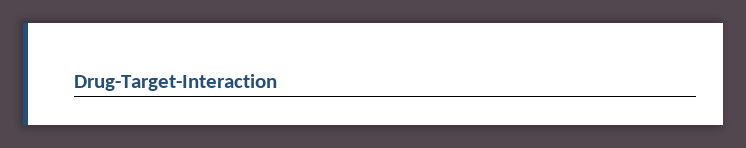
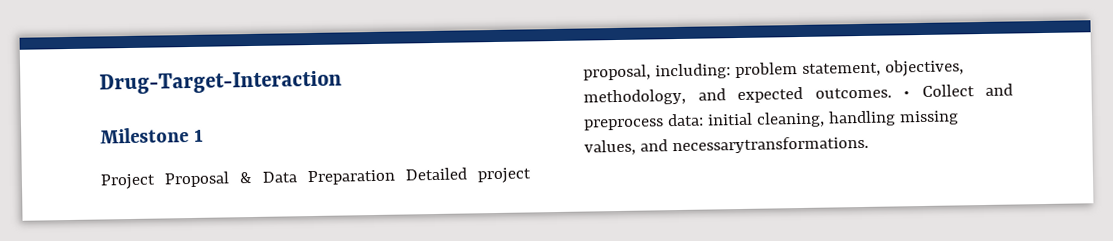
+ Milestone 1
+ Project Proposal & Data Preparation Detailed project proposal, including: problem statement, objectives, methodology, and expected outcomes. • Collect and preprocess data: initial cleaning, handling missing values, and necessarytransformations.

